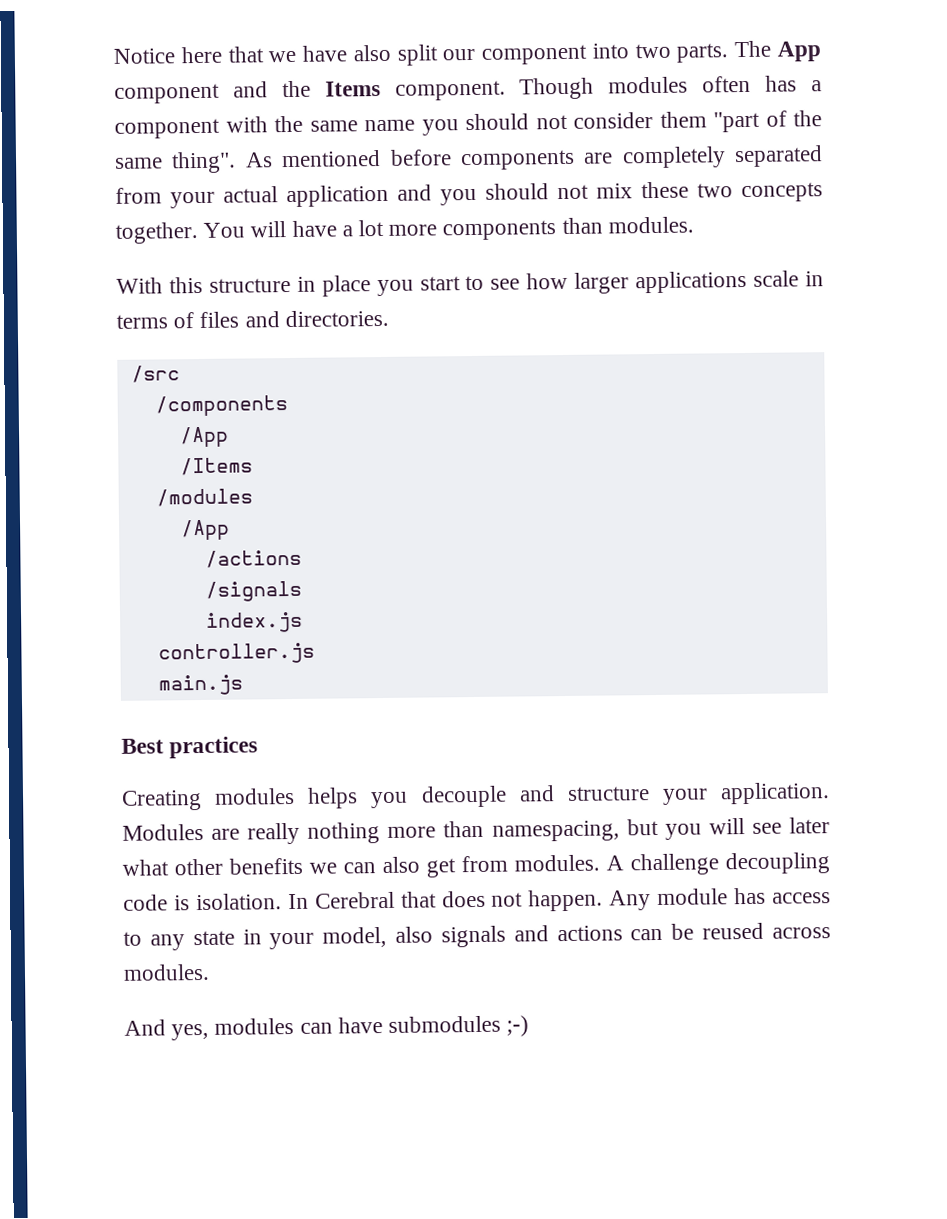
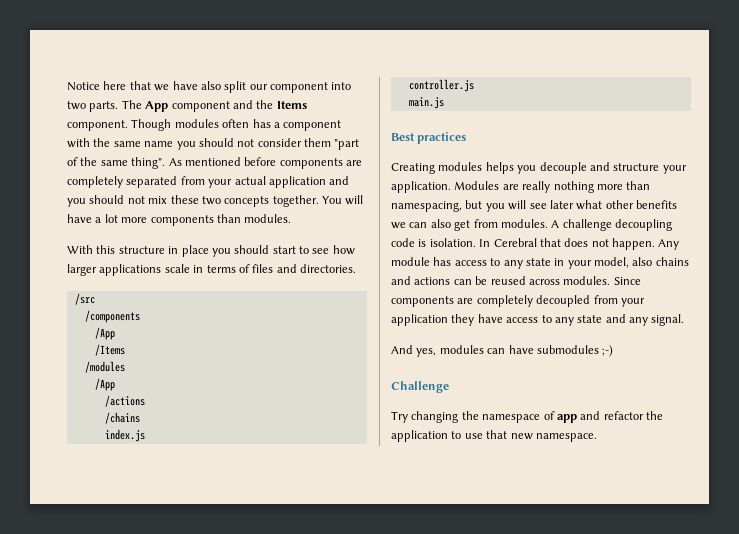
- With this structure in place you start to see how larger applications scale in terms of files and directories.
+ With this structure in place you should start to see how larger applications scale in terms of files and directories.
- /signals
+ /chains
- Any module has access to any state in your model, also signals and actions can be reused across modules.
+ Any module has access to any state in your model, also chains and actions can be reused across modules. Since components are completely decoupled from your application they have access to any state and any signal.
+ Challenge
+ Try changing the namespace of app and refactor the application to use that new namespace.

